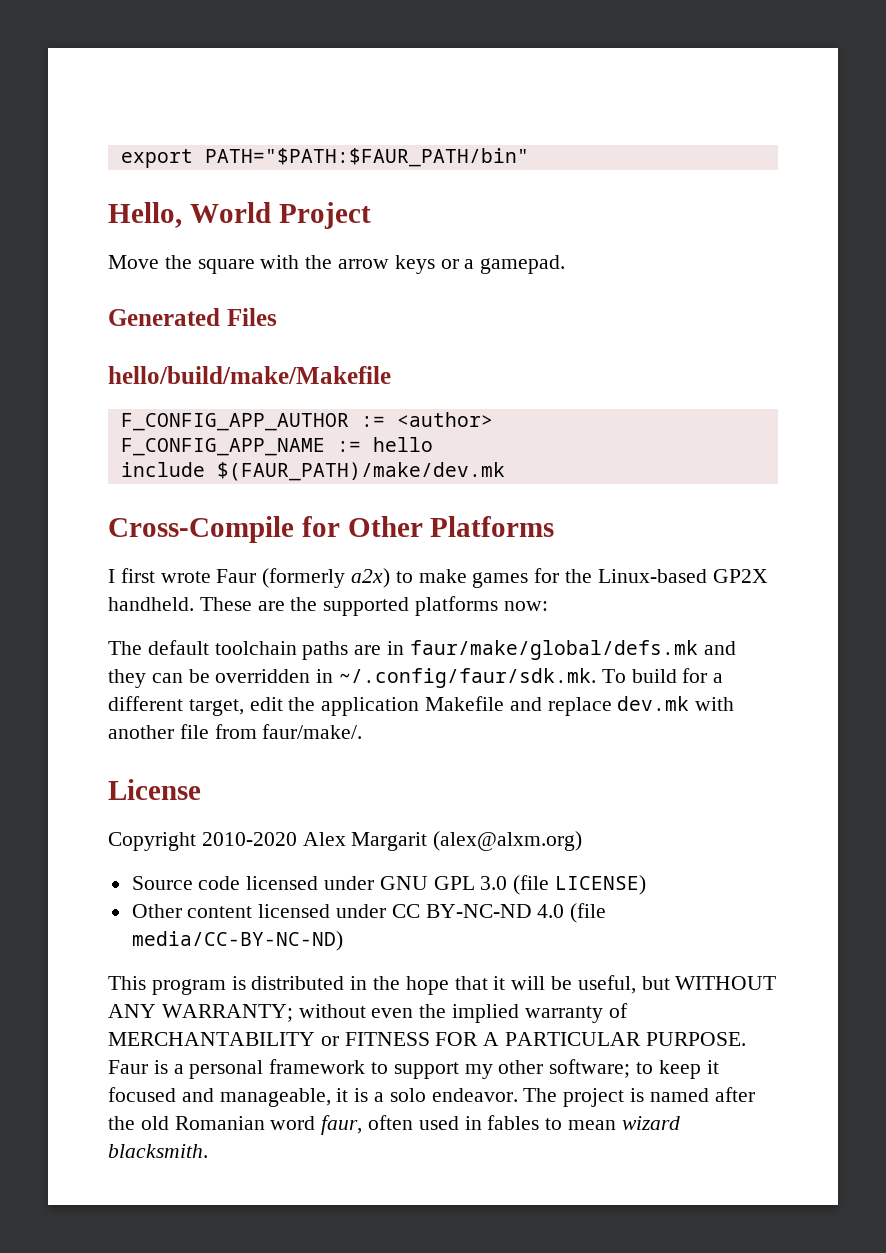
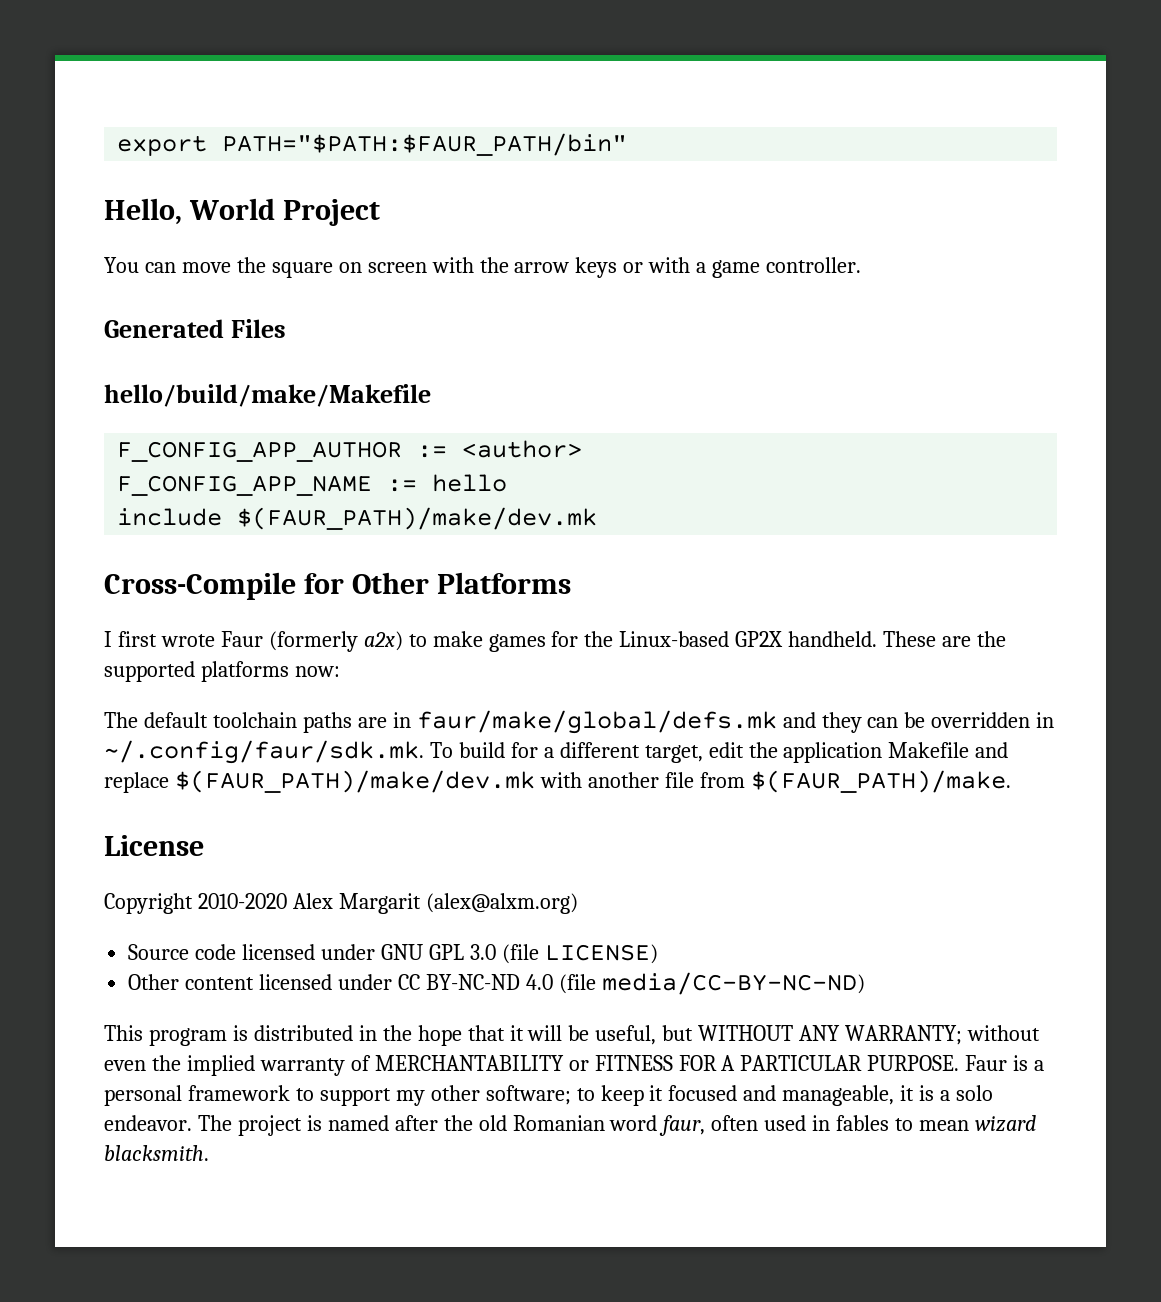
- Move the square with the arrow keys or a gamepad.
+ You can move the square on screen with the arrow keys or with a game controller.
- The default toolchain paths are in faur/make/global/defs.mk and they can be overridden in ~/.config/faur/sdk.mk. To build for a different target, edit the application Makefile and replace dev.mk with another file from faur/make/.
+ The default toolchain paths are in faur/make/global/defs.mk and they can be overridden in ~/.config/faur/sdk.mk. To build for a different target, edit the application Makefile and replace $(FAUR_PATH)/make/dev.mk with another file from $(FAUR_PATH)/make.

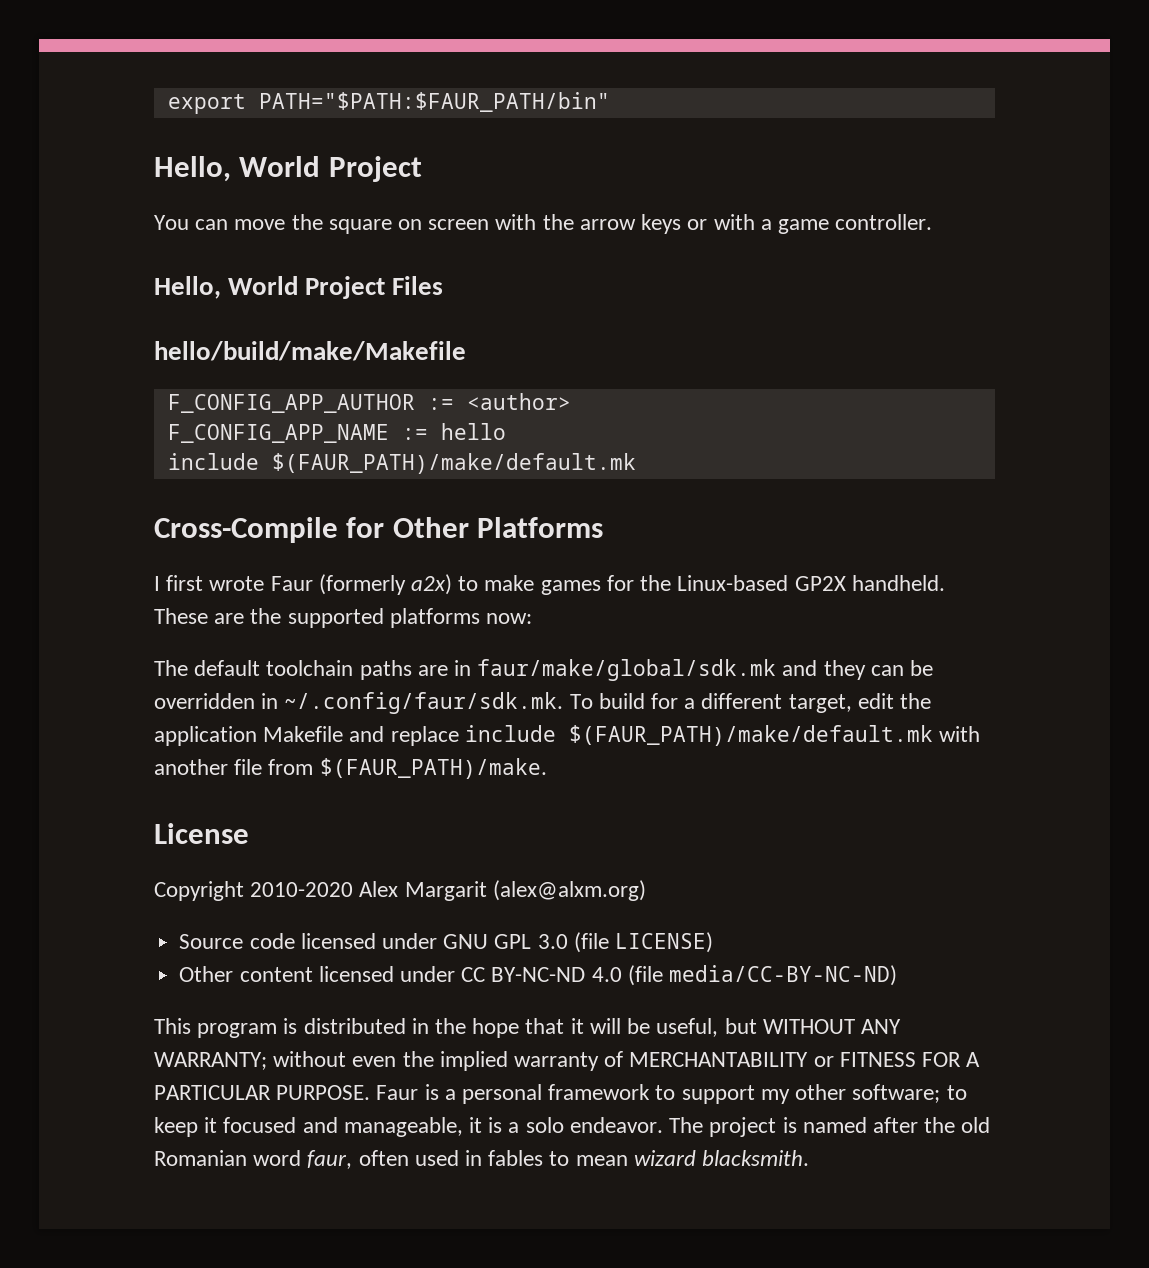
- Generated Files
+ Hello, World Project Files
  F_CONFIG_APP_NAME := hello
- include $(FAUR_PATH)/make/dev.mk
+ include $(FAUR_PATH)/make/default.mk
- The default toolchain paths are in faur/make/global/defs.mk and they can be overridden in ~/.config/faur/sdk.mk. To build for a different target, edit the application Makefile and replace $(FAUR_PATH)/make/dev.mk with another file from $(FAUR_PATH)/make.
+ The default toolchain paths are in faur/make/global/sdk.mk and they can be overridden in ~/.config/faur/sdk.mk. To build for a different target, edit the application Makefile and replace include $(FAUR_PATH)/make/default.mk with another file from $(FAUR_PATH)/make.

